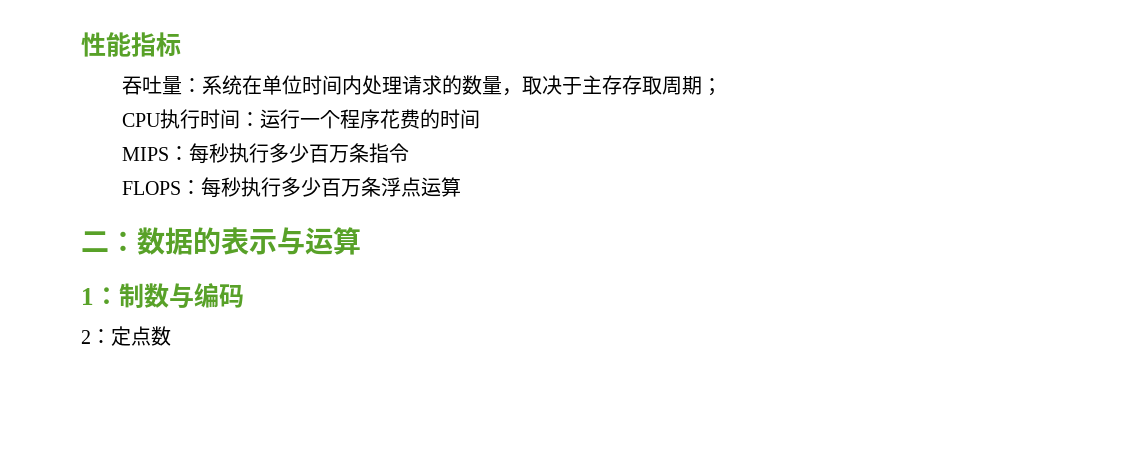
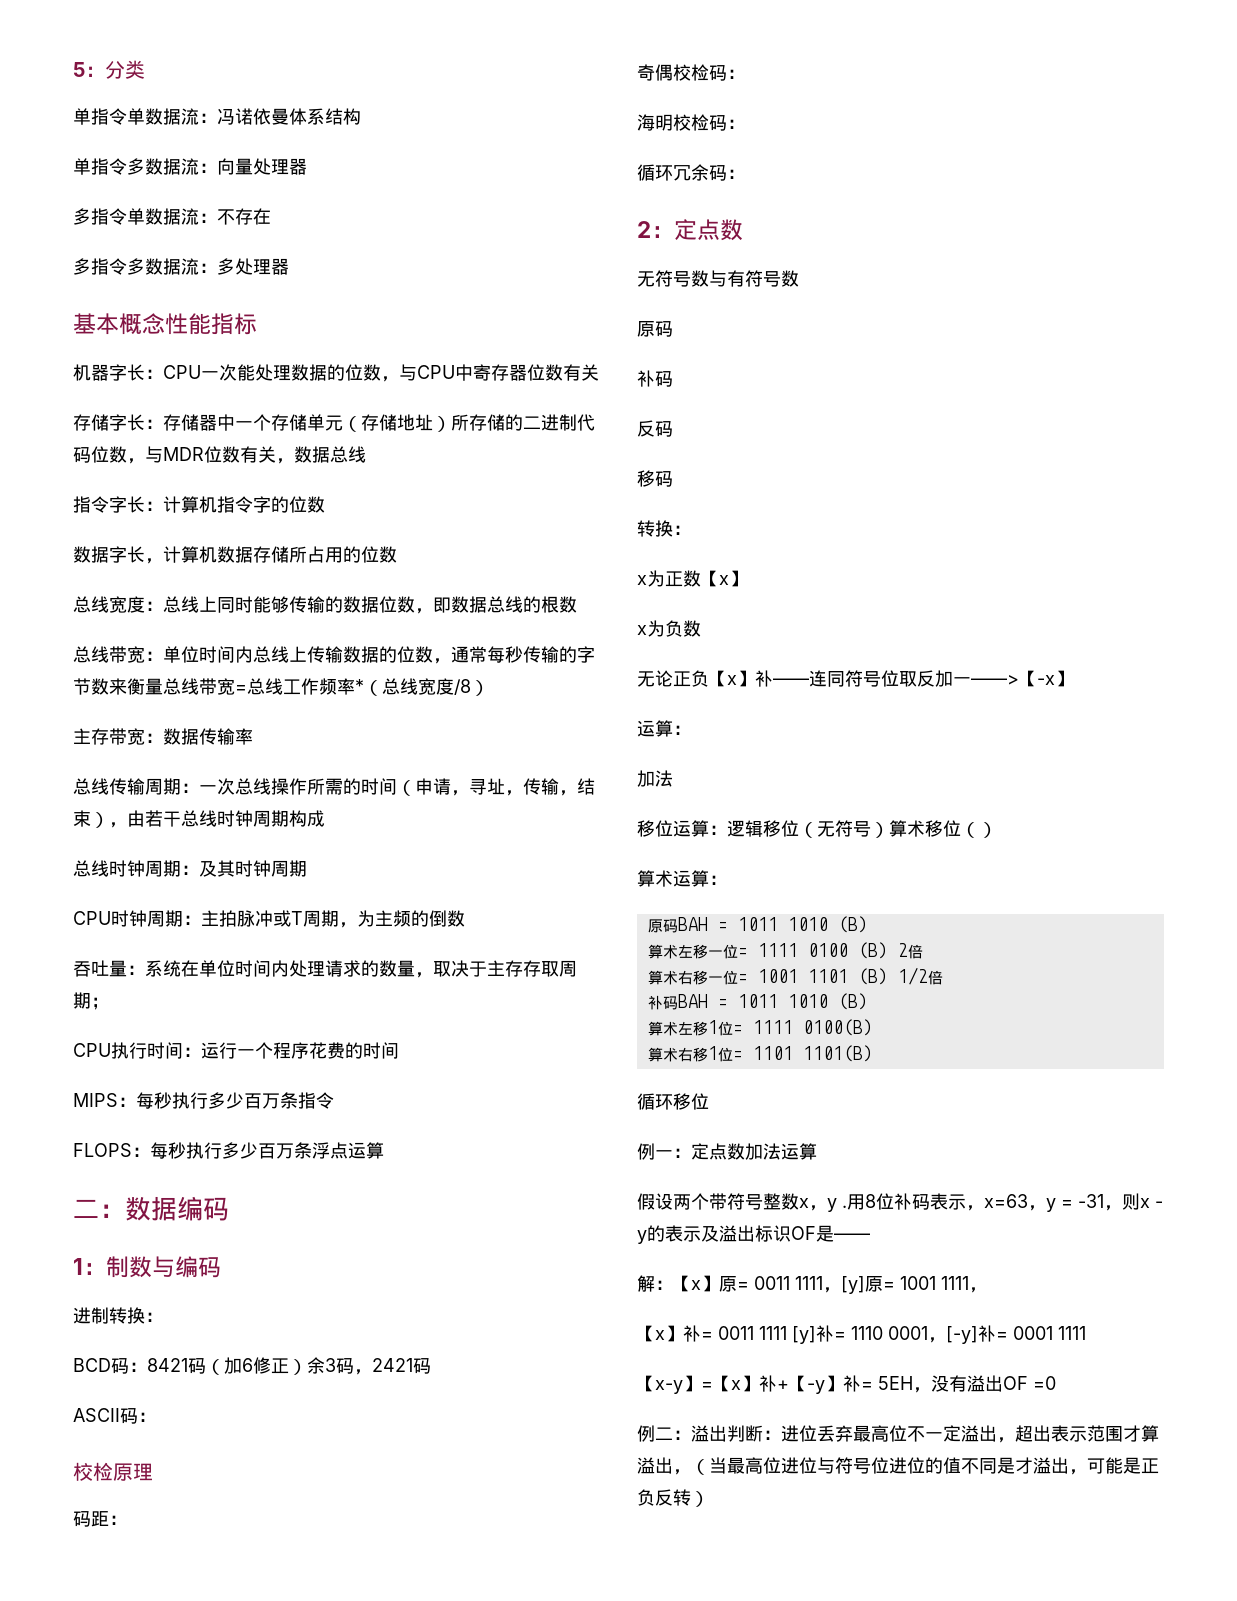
- 性能指标
+ 5：分类
+ 单指令单数据流：冯诺依曼体系结构
+ 单指令多数据流：向量处理器
+ 多指令单数据流：不存在
+ 多指令多数据流：多处理器
+ 基本概念性能指标
+ 机器字长：CPU一次能处理数据的位数，与CPU中寄存器位数有关
+ 存储字长：存储器中一个存储单元（存储地址）所存储的二进制代码位数，与MDR位数有关，数据总线
+ 指令字长：计算机指令字的位数
+ 数据字长，计算机数据存储所占用的位数
+ 总线宽度：总线上同时能够传输的数据位数，即数据总线的根数
+ 总线带宽：单位时间内总线上传输数据的位数，通常每秒传输的字节数来衡量总线带宽=总线工作频率*（总线宽度/8）
+ 主存带宽：数据传输率
+ 总线传输周期：一次总线操作所需的时间（申请，寻址，传输，结束），由若干总线时钟周期构成
+ 总线时钟周期：及其时钟周期
+ CPU时钟周期：主拍脉冲或T周期，为主频的倒数
- 二：数据的表示与运算
+ 二：数据编码
+ 进制转换：
+ BCD码：8421码（加6修正）余3码，2421码
+ ASCII码：
+ 校检原理
+ 码距：
+ 奇偶校检码：
+ 海明校检码：
+ 循环冗余码：
  2：定点数
+ 无符号数与有符号数
+ 原码
+ 补码
+ 反码
+ 移码
+ 转换：
+ x为正数【x】
+ x为负数
+ 无论正负【x】补——连同符号位取反加一——>【-x】
+ 运算：
+ 加法
+ 移位运算：逻辑移位（无符号）算术移位（）
+ 算术运算：
+ 原码BAH = 1011 1010 (B)
+ 算术左移一位= 1111 0100 (B) 2倍
+ 算术右移一位= 1001 1101 (B) 1/2倍
+ 补码BAH = 1011 1010 (B)
+ 算术左移1位= 1111 0100(B)
+ 算术右移1位= 1101 1101(B)
+ 循环移位
+ 例一：定点数加法运算
+ 假设两个带符号整数x，y .用8位补码表示，x=63，y = -31，则x - y的表示及溢出标识OF是——
+ 解：【x】原= 0011 1111，[y]原= 1001 1111，
+ 【x】补= 0011 1111 [y]补= 1110 0001，[-y]补= 0001 1111
+ 【x-y】=【x】补+【-y】补= 5EH，没有溢出OF =0
+ 例二：溢出判断：进位丢弃最高位不一定溢出，超出表示范围才算溢出，（当最高位进位与符号位进位的值不同是才溢出，可能是正负反转）

